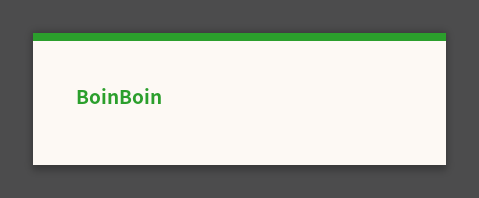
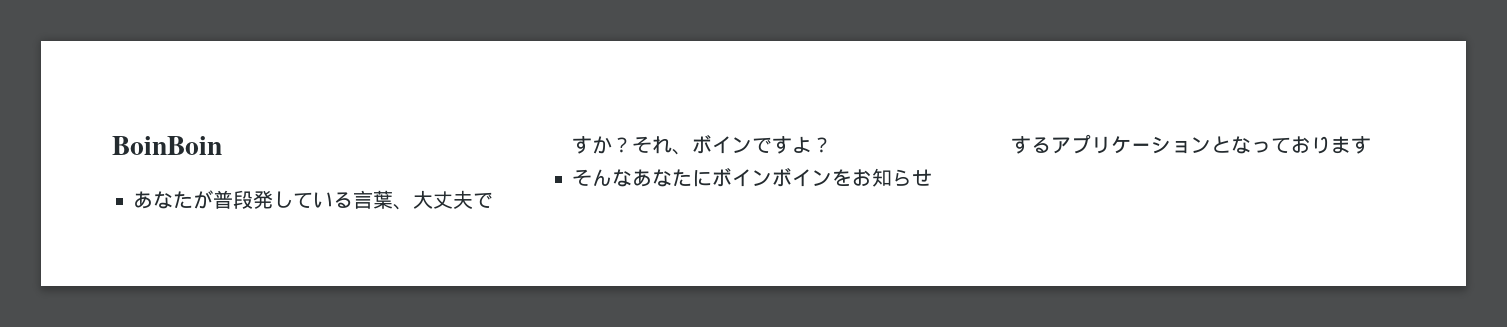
+ あなたが普段発している言葉、大丈夫ですか？それ、ボインですよ？
+ そんなあなたにボインボインをお知らせするアプリケーションとなっております

